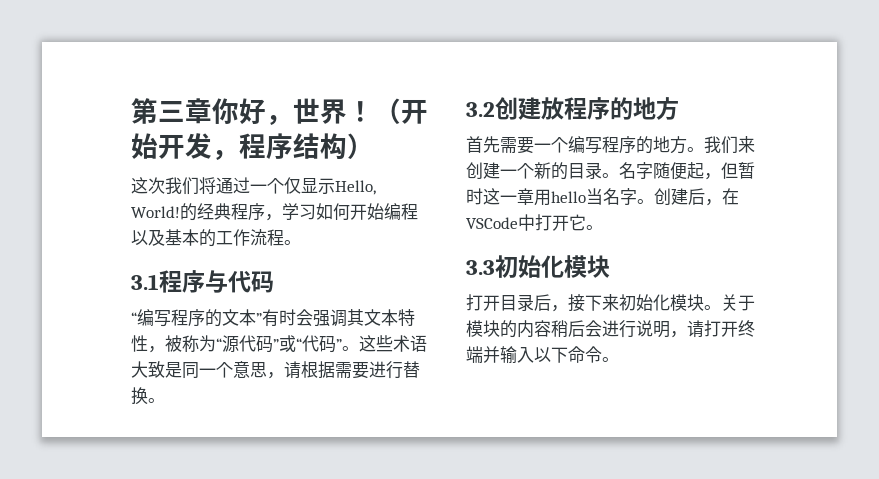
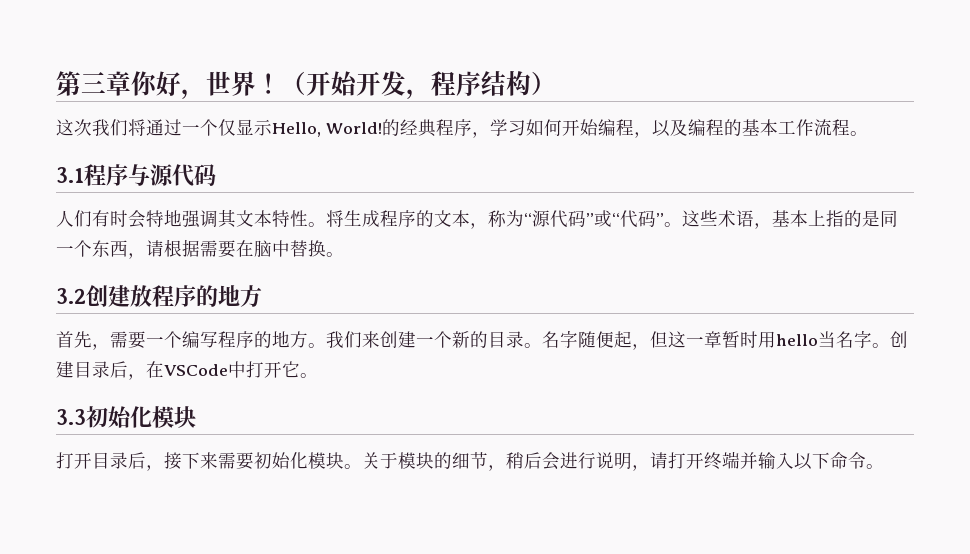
- 的经典程序，学习如何开始编程以及基本的工作流程。
+ 的经典程序，学习如何开始编程，以及编程的基本工作流程。
- 3.1程序与代码
+ 3.1程序与源代码
- “编写程序的文本”有时会强调其文本特性，被称为“源代码”或“代码”。
+ 人们有时会特地强调其文本特性。将生成程序的文本，称为“源代码”或“代码”。
- 这些术语大致是同一个意思，请根据需要进行替换。
+ 这些术语，基本上指的是同一个东西，请根据需要在脑中替换。
- 首先需要一个编写程序的地方。
+ 首先，需要一个编写程序的地方。
- 名字随便起，但暂时这一章用hello当名字。
+ 名字随便起，但这一章暂时用hello当名字。
- 创建后，在VSCode中打开它。
+ 创建目录后，在VSCode中打开它。
- 打开目录后，接下来初始化模块。
+ 打开目录后，接下来需要初始化模块。
- 关于模块的内容稍后会进行说明，请打开终端并输入以下命令。
+ 关于模块的细节，稍后会进行说明，请打开终端并输入以下命令。

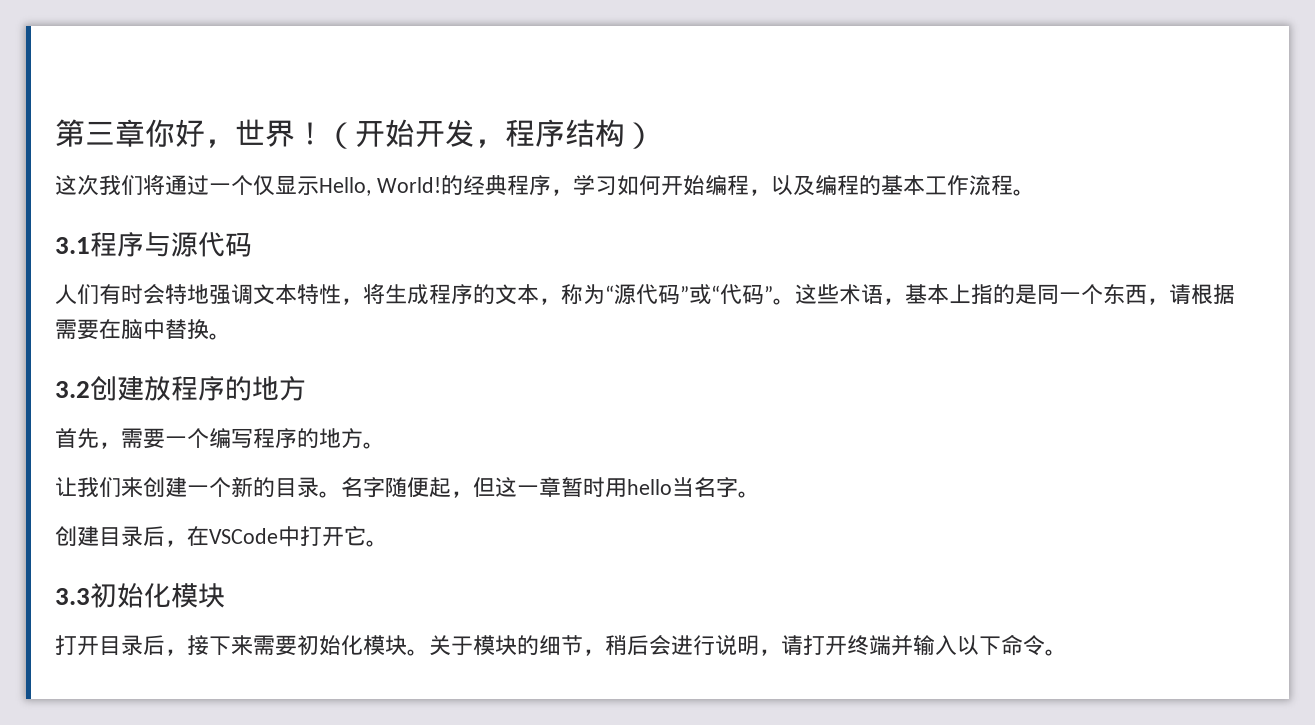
- 人们有时会特地强调其文本特性。将生成程序的文本，称为“源代码”或“代码”。
+ 人们有时会特地强调文本特性，将生成程序的文本，称为“源代码”或“代码”。
- 首先，需要一个编写程序的地方。我们来创建一个新的目录。
+ 首先，需要一个编写程序的地方。
+ 让我们来创建一个新的目录。
- 名字随便起，但这一章暂时用hello当名字。创建目录后，在VSCode中打开它。
+ 名字随便起，但这一章暂时用hello当名字。
+ 创建目录后，在VSCode中打开它。

